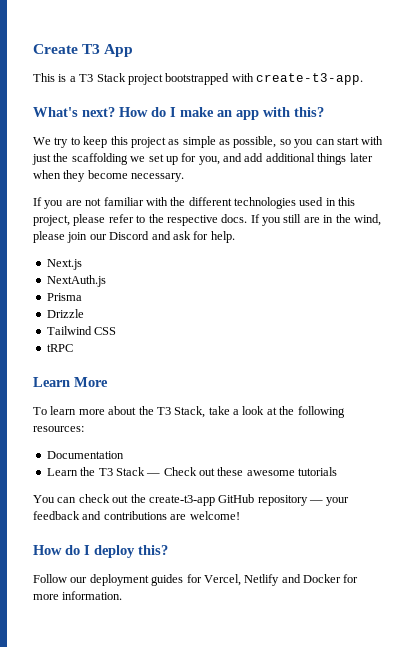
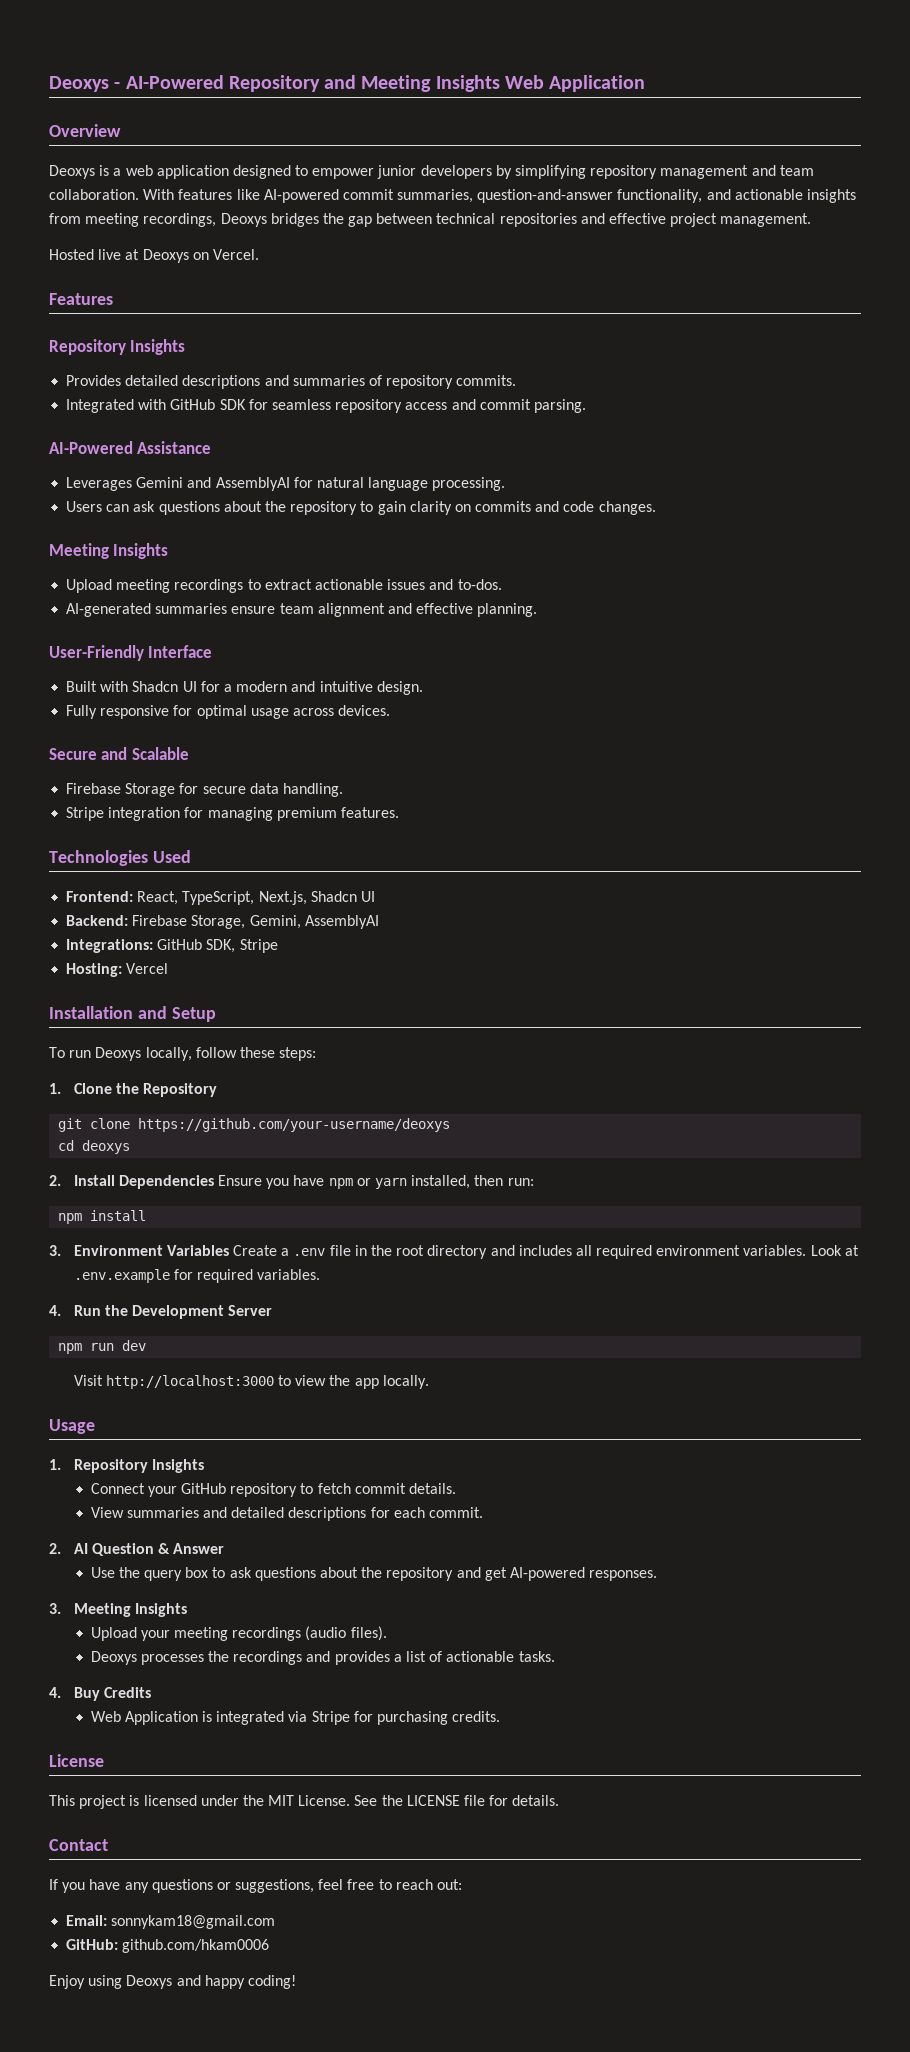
- Create T3 App
- This is a T3 Stack project bootstrapped with create-t3-app.
- What's next? How do I make an app with this?
- We try to keep this project as simple as possible, so you can start with just the scaffolding we set up for you, and add additional things later when they become necessary.
- If you are not familiar with the different technologies used in this project, please refer to the respective docs. If you still are in the wind, please join our Discord and ask for help.
- Next.js
- NextAuth.js
- Prisma
- Drizzle
- Tailwind CSS
- tRPC
- Learn More
- To learn more about the T3 Stack, take a look at the following resources:
- Documentation
- Learn the T3 Stack — Check out these awesome tutorials
- You can check out the create-t3-app GitHub repository — your feedback and contributions are welcome!
- How do I deploy this?
- Follow our deployment guides for Vercel, Netlify and Docker for more information.
+ Deoxys - AI-Powered Repository and Meeting Insights Web Application
+ Overview
+ Deoxys is a web application designed to empower junior developers by simplifying repository management and team collaboration. With features like AI-powered commit summaries, question-and-answer functionality, and actionable insights from meeting recordings, Deoxys bridges the gap between technical repositories and effective project management.
+ Hosted live at Deoxys on Vercel.
+ Features
+ Repository Insights
+ Provides detailed descriptions and summaries of repository commits.
+ Integrated with GitHub SDK for seamless repository access and commit parsing.
+ AI-Powered Assistance
+ Leverages Gemini and AssemblyAI for natural language processing.
+ Users can ask questions about the repository to gain clarity on commits and code changes.
+ Meeting Insights
+ Upload meeting recordings to extract actionable issues and to-dos.
+ AI-generated summaries ensure team alignment and effective planning.
+ User-Friendly Interface
+ Built with Shadcn UI for a modern and intuitive design.
+ Fully responsive for optimal usage across devices.
+ Secure and Scalable
+ Firebase Storage for secure data handling.
+ Stripe integration for managing premium features.
+ Technologies Used
+ Frontend: React, TypeScript, Next.js, Shadcn UI
+ Backend: Firebase Storage, Gemini, AssemblyAI
+ Integrations: GitHub SDK, Stripe
+ Hosting: Vercel
+ Installation and Setup
+ To run Deoxys locally, follow these steps:
+ 1. Clone the Repository
+ git clone https://github.com/your-username/deoxys
+ cd deoxys
+ 2. Install Dependencies Ensure you have npm or yarn installed, then run:
+ npm install
+ 3. Environment Variables Create a .env file in the root directory and includes all required environment variables. Look at .env.example for required variables.
+ 4. Run the Development Server
+ npm run dev
+ Visit http://localhost:3000 to view the app locally.
+ Usage
+ 1. Repository Insights
+ Connect your GitHub repository to fetch commit details.
+ View summaries and detailed descriptions for each commit.
+ 2. AI Question & Answer
+ Use the query box to ask questions about the repository and get AI-powered responses.
+ 3. Meeting Insights
+ Upload your meeting recordings (audio files).
+ Deoxys processes the recordings and provides a list of actionable tasks.
+ 4. Buy Credits
+ Web Application is integrated via Stripe for purchasing credits.
+ License
+ This project is licensed under the MIT License. See the LICENSE file for details.
+ Contact
+ If you have any questions or suggestions, feel free to reach out:
+ Email: sonnykam18@gmail.com
+ GitHub: github.com/hkam0006
+ Enjoy using Deoxys and happy coding!

